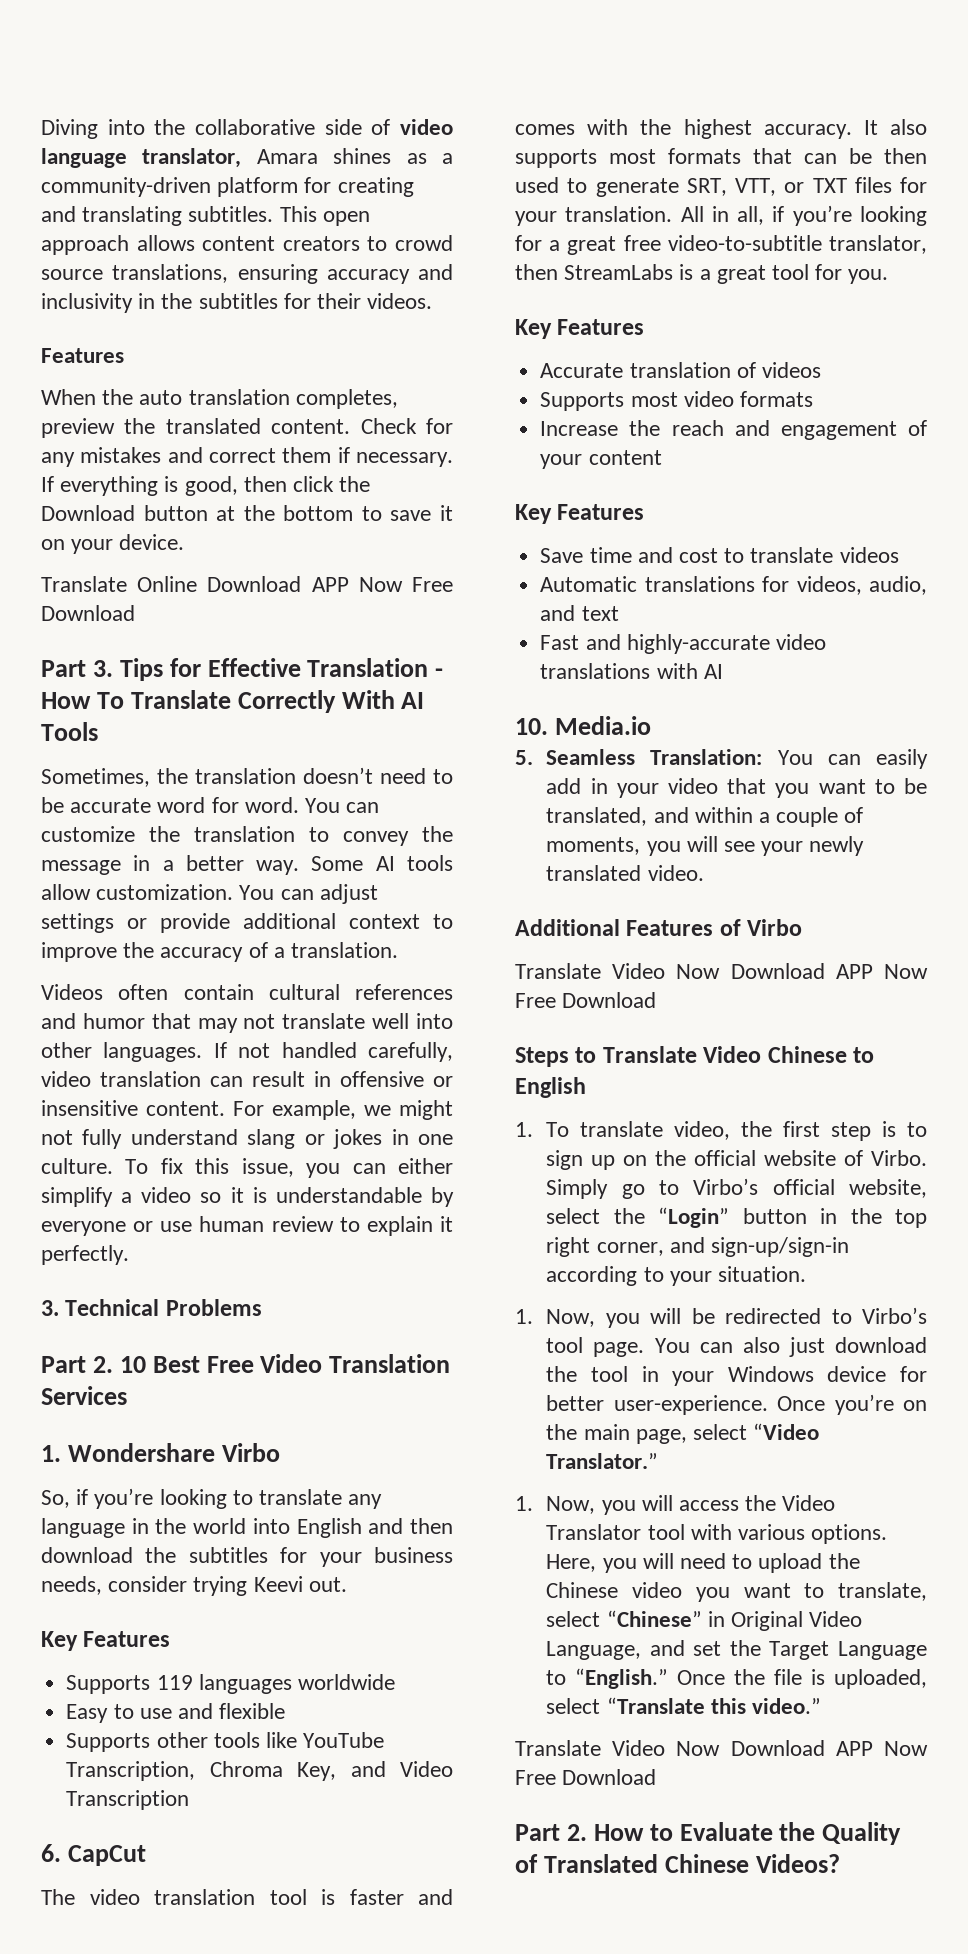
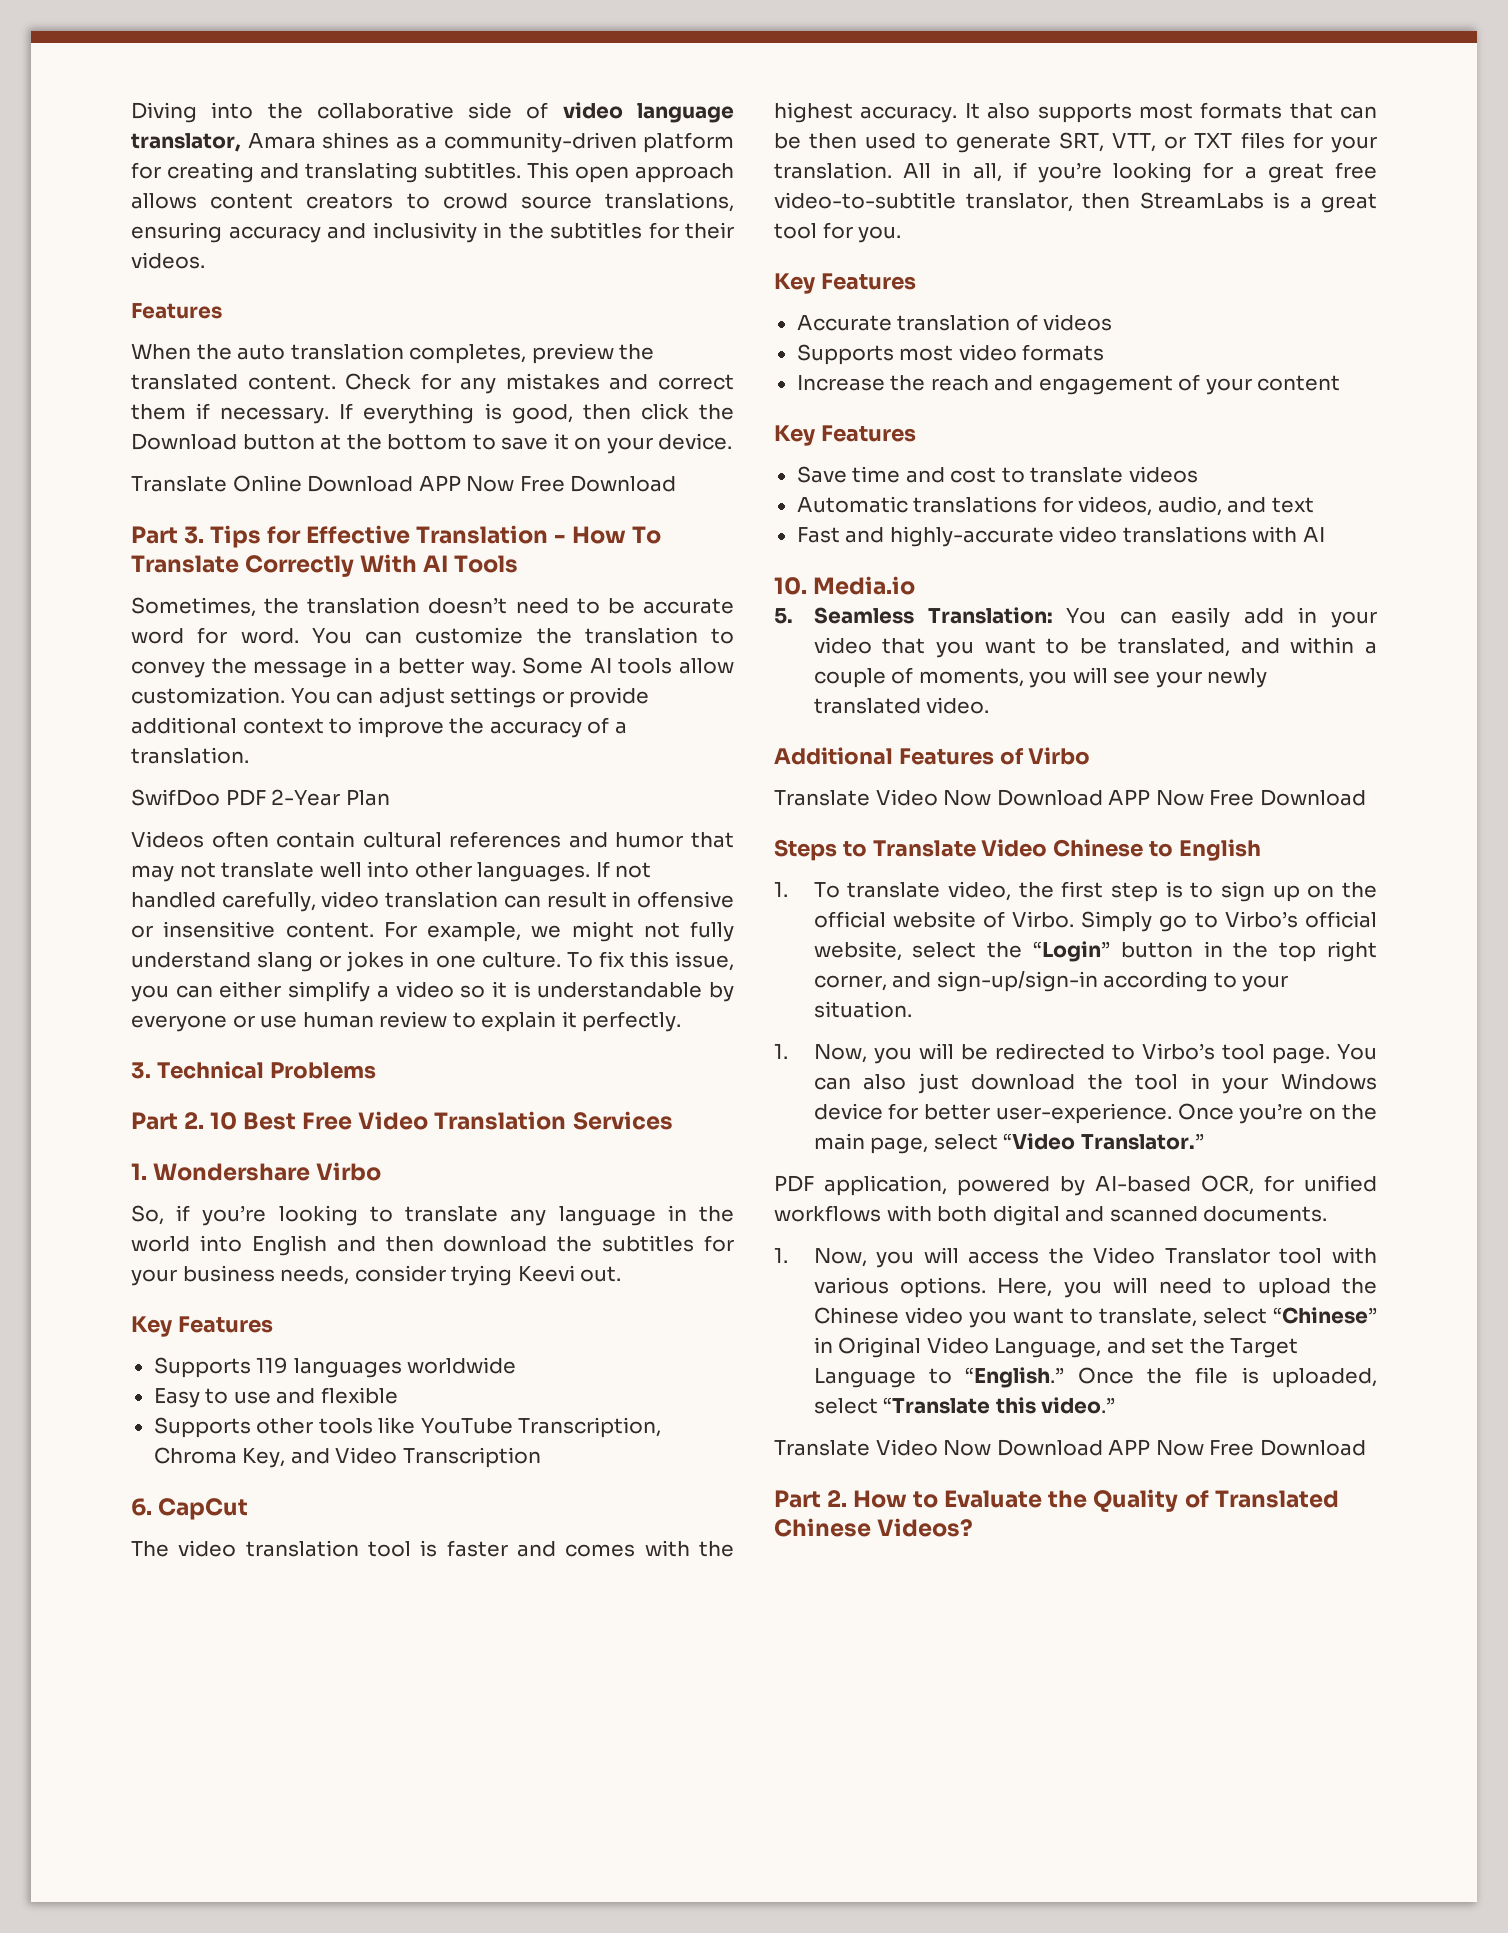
+ SwifDoo PDF 2-Year Plan
+ PDF application, powered by AI-based OCR, for unified workflows with both digital and scanned documents.

